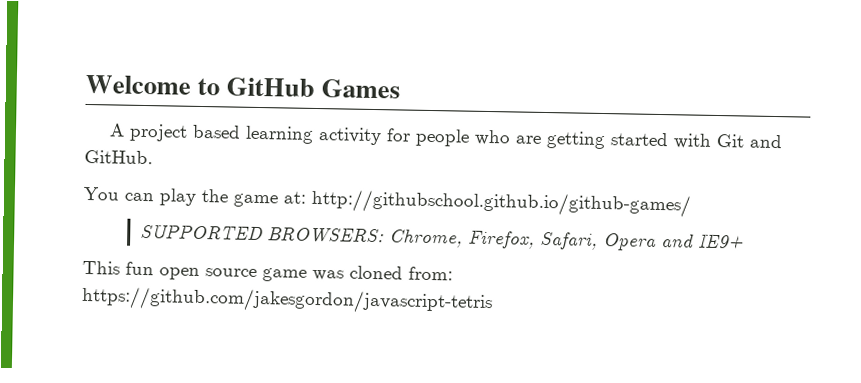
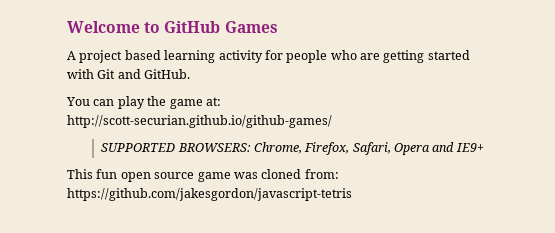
- You can play the game at: http://githubschool.github.io/github-games/
+ You can play the game at: http://scott-securian.github.io/github-games/

